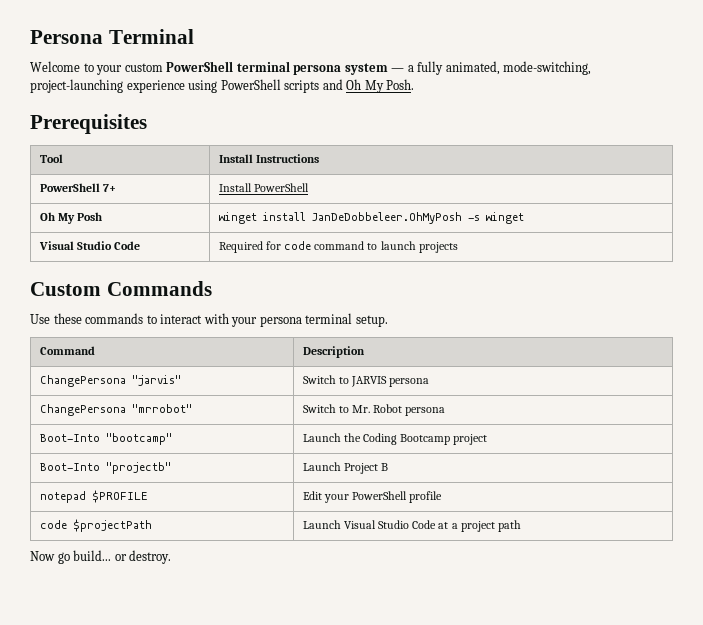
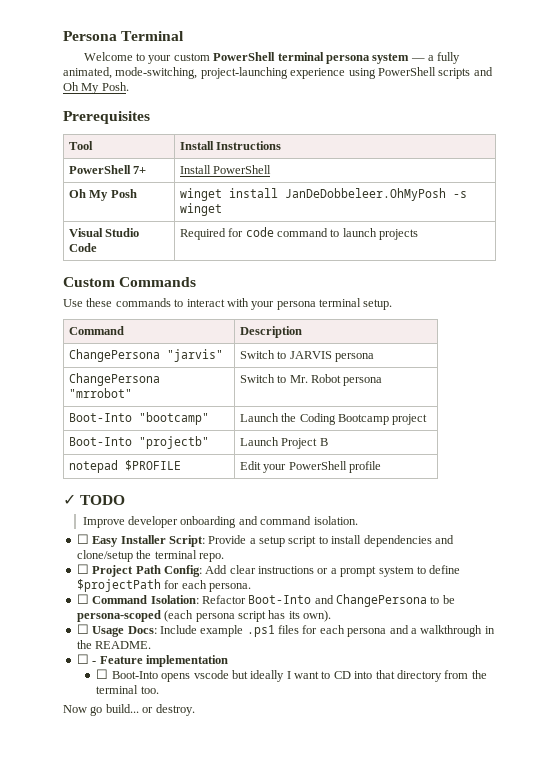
- code $projectPath | Launch Visual Studio Code at a project path
+ ✓ TODO
+ Improve developer onboarding and command isolation.
+ ☐ Easy Installer Script: Provide a setup script to install dependencies and clone/setup the terminal repo.
+ ☐ Project Path Config: Add clear instructions or a prompt system to define $projectPath for each persona.
+ ☐ Command Isolation: Refactor Boot-Into and ChangePersona to be persona-scoped (each persona script has its own).
+ ☐ Usage Docs: Include example .ps1 files for each persona and a walkthrough in the README.
+ ☐ - Feature implementation
+ ☐ Boot-Into opens vscode but ideally I want to CD into that directory from the terminal too.

